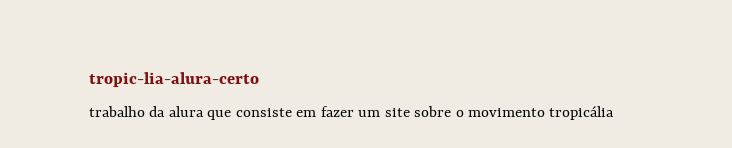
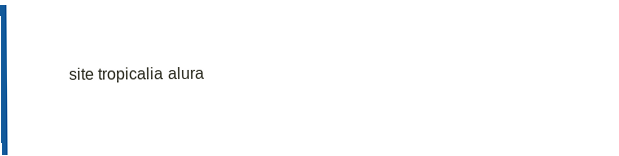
- tropic-lia-alura-certo
- trabalho da alura que consiste em fazer um site sobre o movimento tropicália
+ site tropicalia alura

